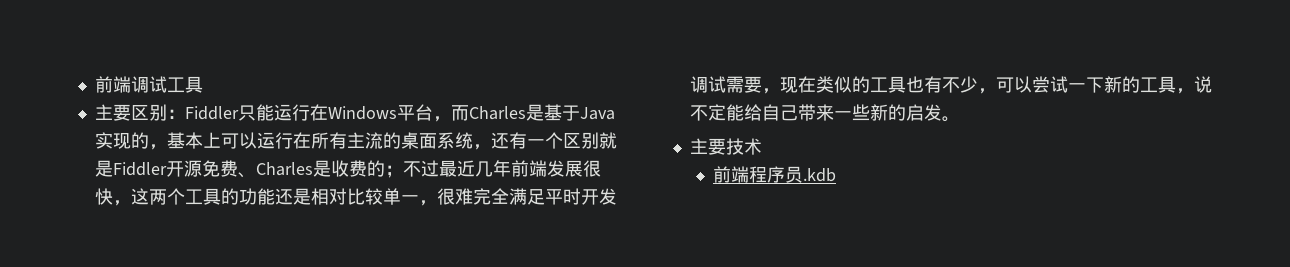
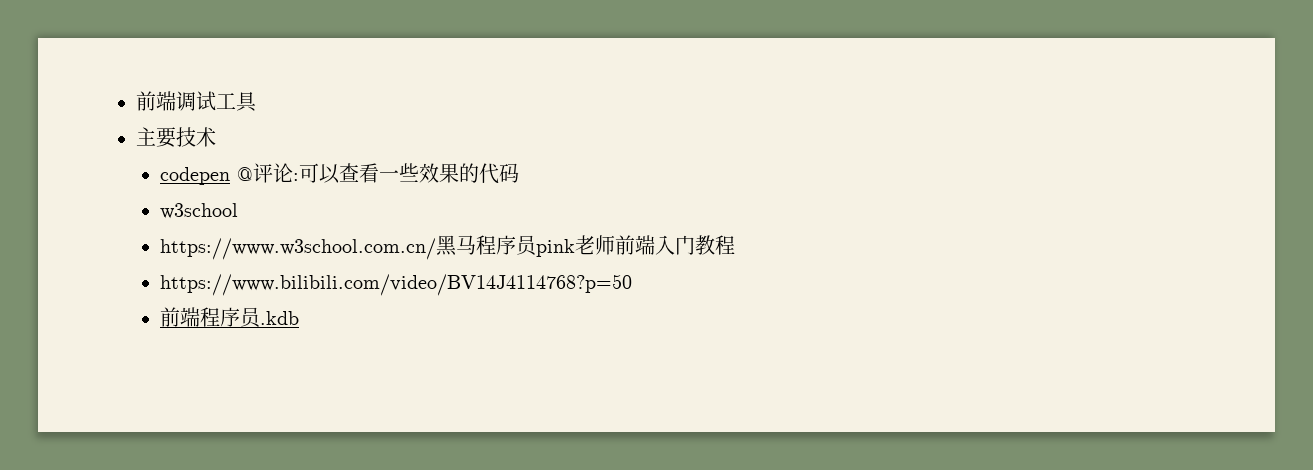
- 主要区别：Fiddler只能运行在Windows平台，而Charles是基于Java实现的，基本上可以运行在所有主流的桌面系统，还有一个区别就是Fiddler开源免费、Charles是收费的；不过最近几年前端发展很快，这两个工具的功能还是相对比较单一，很难完全满足平时开发调试需要，现在类似的工具也有不少，可以尝试一下新的工具，说不定能给自己带来一些新的启发。
  主要技术
+ codepen @评论:可以查看一些效果的代码
+ w3school
+ https://www.w3school.com.cn/黑马程序员pink老师前端入门教程
+ https://www.bilibili.com/video/BV14J4114768?p=50

